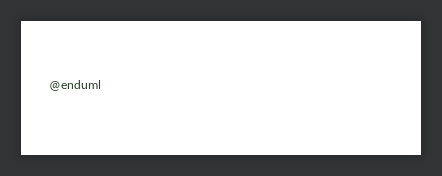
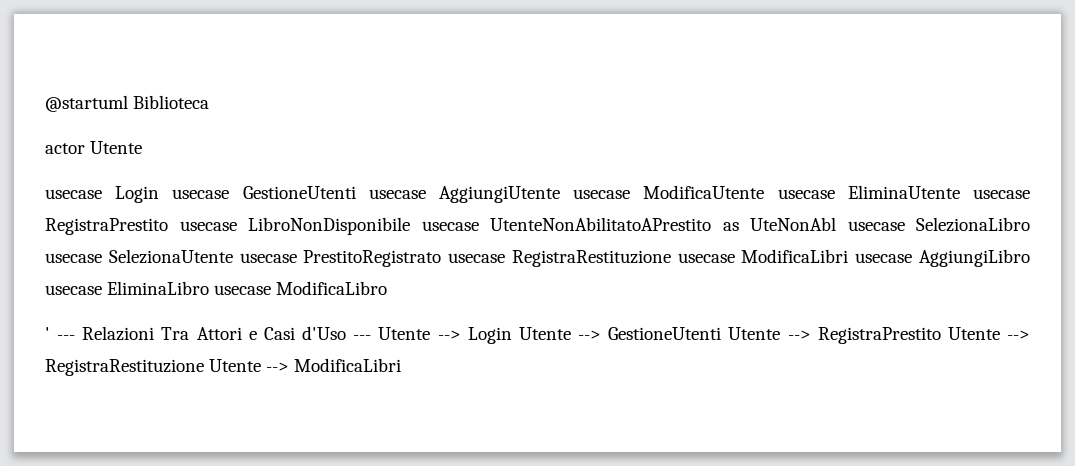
- @enduml
+ @startuml Biblioteca
+ actor Utente
+ usecase Login usecase GestioneUtenti usecase AggiungiUtente usecase ModificaUtente usecase EliminaUtente usecase RegistraPrestito usecase LibroNonDisponibile usecase UtenteNonAbilitatoAPrestito as UteNonAbl usecase SelezionaLibro usecase SelezionaUtente usecase PrestitoRegistrato usecase RegistraRestituzione usecase ModificaLibri usecase AggiungiLibro usecase EliminaLibro usecase ModificaLibro
+ ' --- Relazioni Tra Attori e Casi d'Uso --- Utente --> Login Utente --> GestioneUtenti Utente --> RegistraPrestito Utente --> RegistraRestituzione Utente --> ModificaLibri

